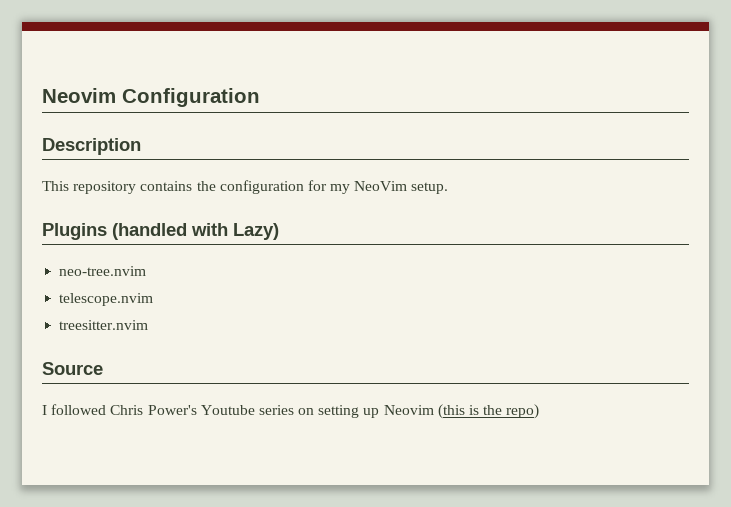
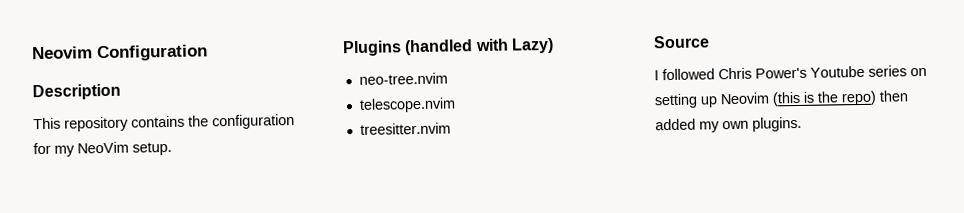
- I followed Chris Power's Youtube series on setting up Neovim (this is the repo)
+ I followed Chris Power's Youtube series on setting up Neovim (this is the repo) then added my own plugins.

